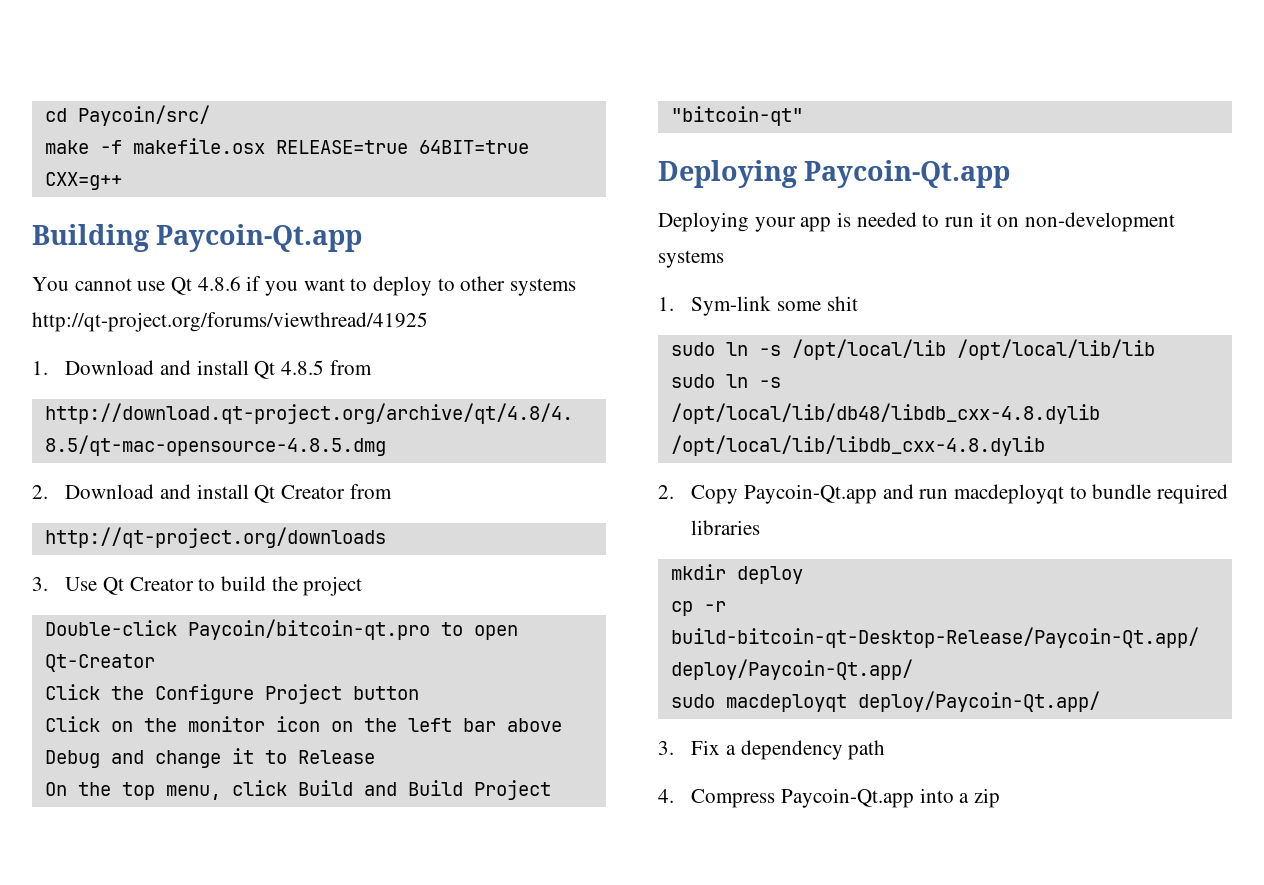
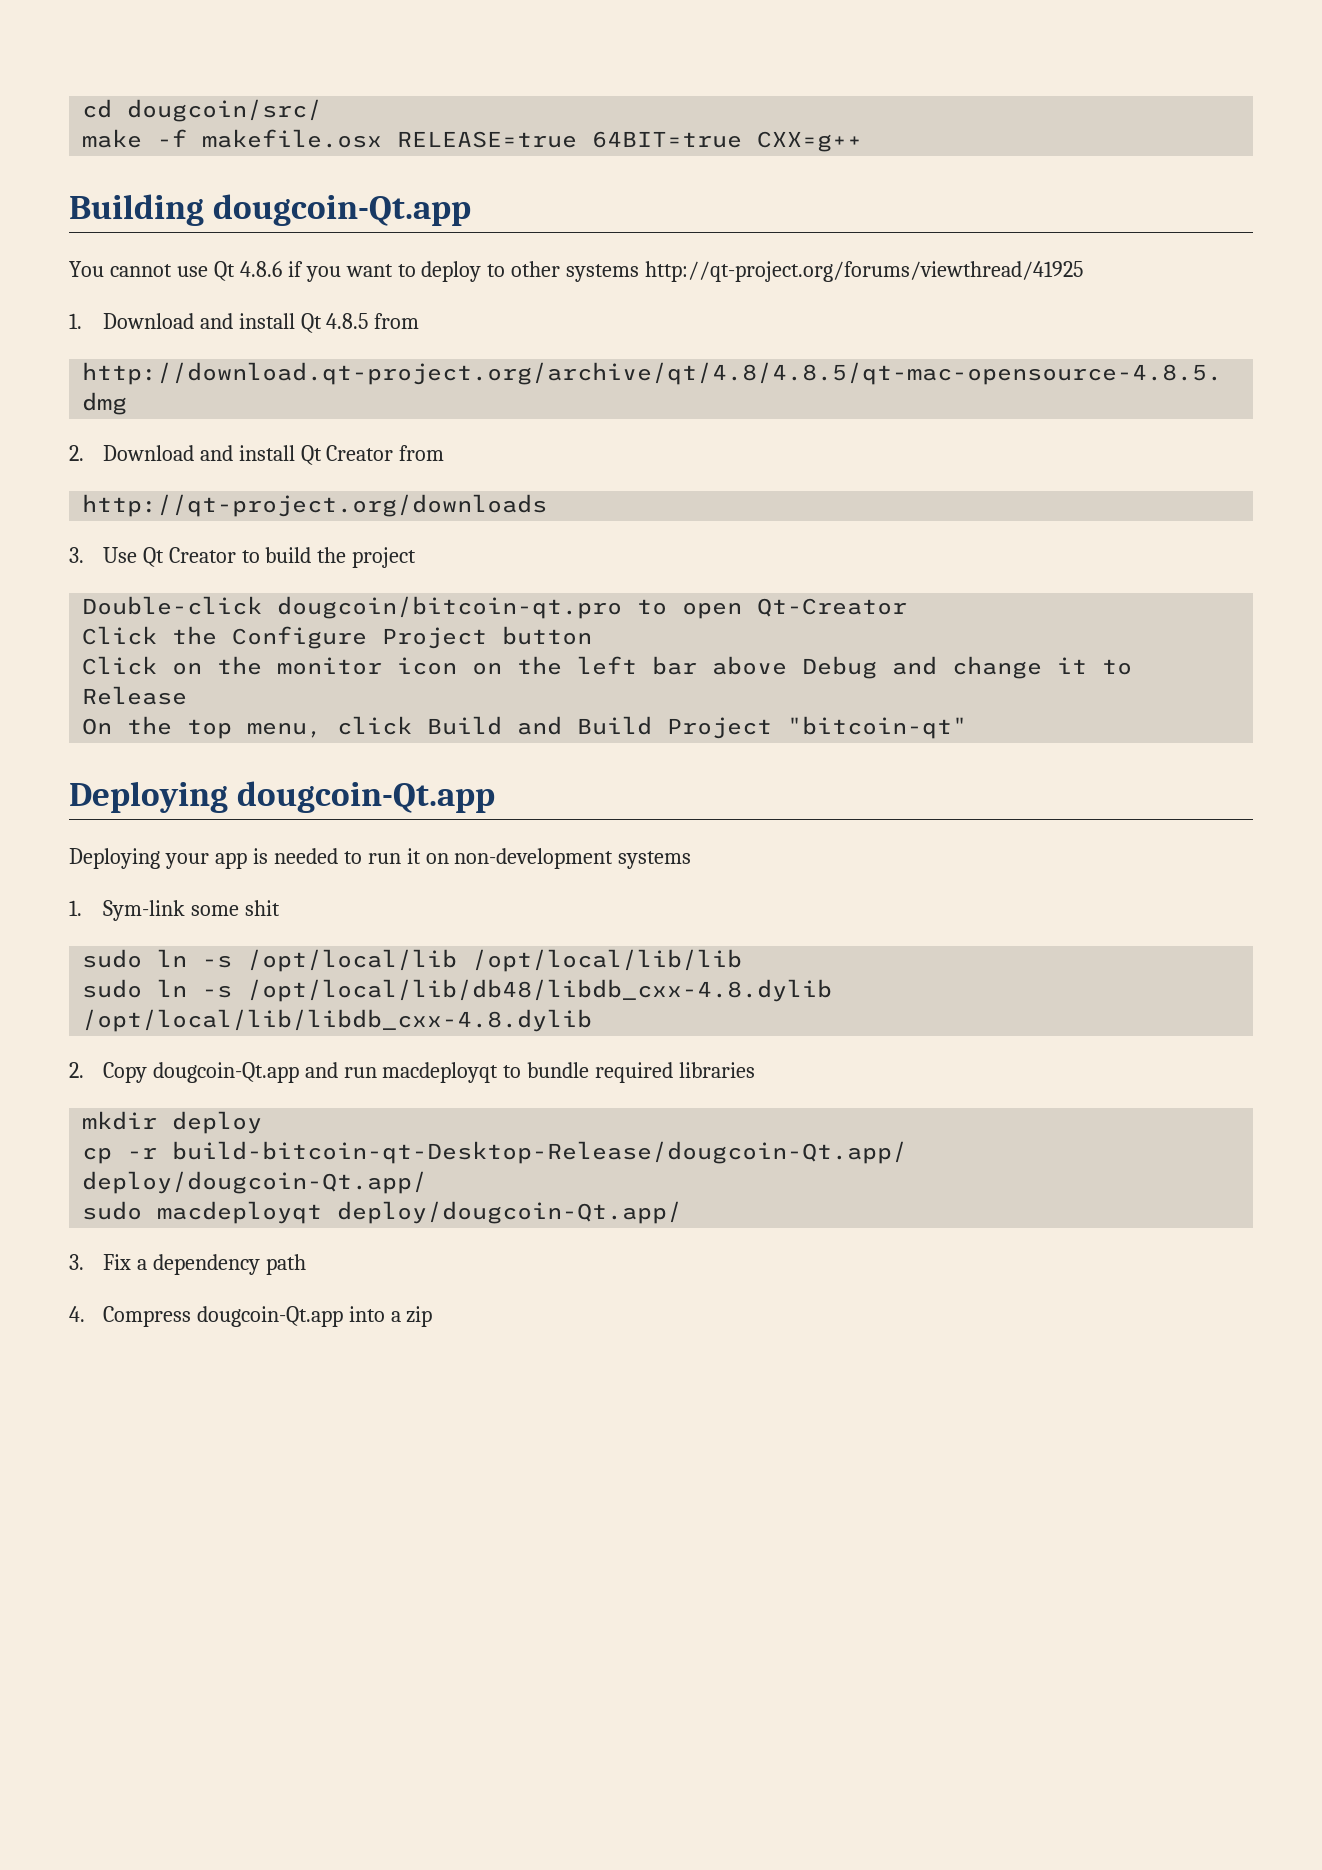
- cd Paycoin/src/
+ cd dougcoin/src/
- Building Paycoin-Qt.app
+ Building dougcoin-Qt.app
- Double-click Paycoin/bitcoin-qt.pro to open Qt-Creator
+ Double-click dougcoin/bitcoin-qt.pro to open Qt-Creator
- Deploying Paycoin-Qt.app
+ Deploying dougcoin-Qt.app
- 2. Copy Paycoin-Qt.app and run macdeployqt to bundle required libraries
+ 2. Copy dougcoin-Qt.app and run macdeployqt to bundle required libraries
- cp -r build-bitcoin-qt-Desktop-Release/Paycoin-Qt.app/ deploy/Paycoin-Qt.app/
+ cp -r build-bitcoin-qt-Desktop-Release/dougcoin-Qt.app/ deploy/dougcoin-Qt.app/
- sudo macdeployqt deploy/Paycoin-Qt.app/
+ sudo macdeployqt deploy/dougcoin-Qt.app/
- 4. Compress Paycoin-Qt.app into a zip
+ 4. Compress dougcoin-Qt.app into a zip

